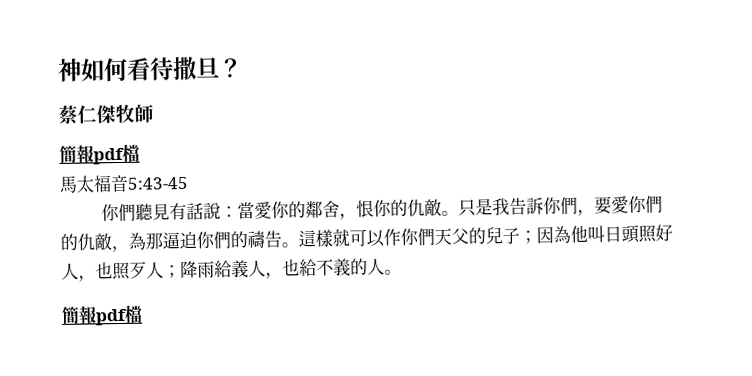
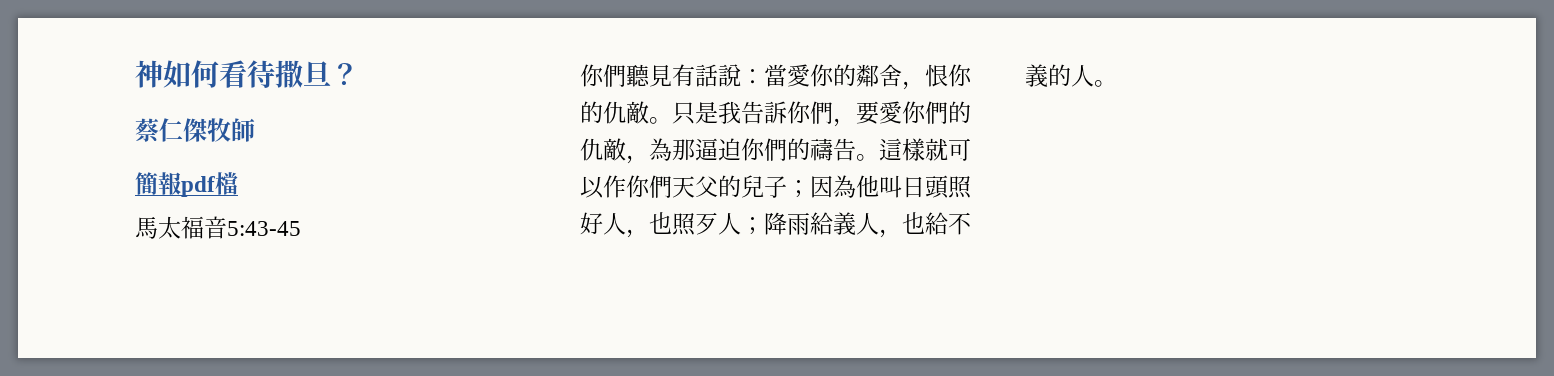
  這樣就可以作你們天父的兒子；因為他叫日頭照好人，也照歹人；降雨給義人，也給不義的人。
- 簡報pdf檔

